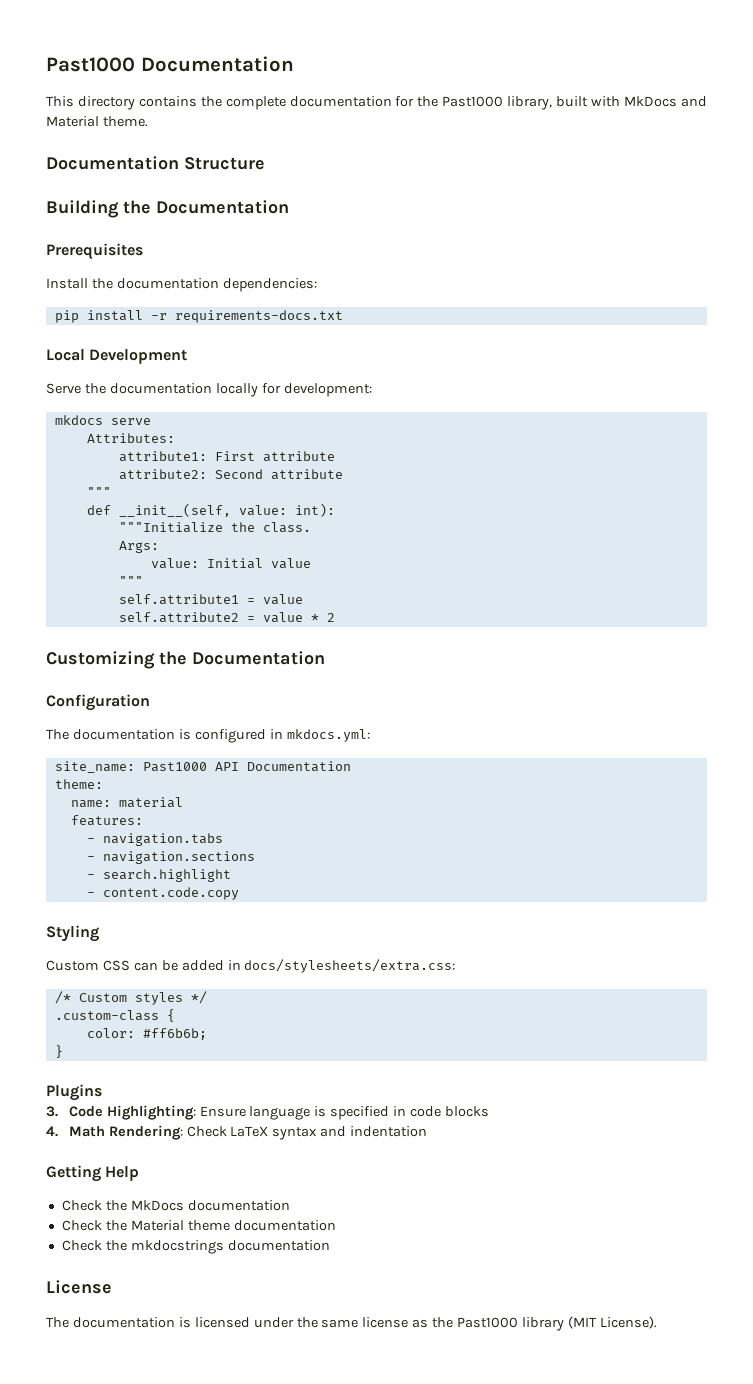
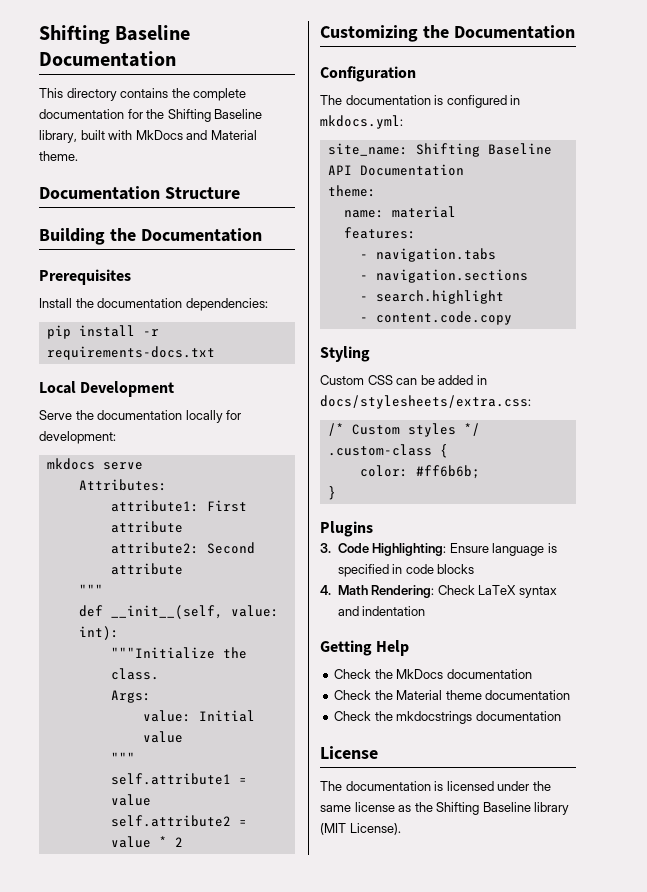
- Past1000 Documentation
+ Shifting Baseline Documentation
- This directory contains the complete documentation for the Past1000 library, built with MkDocs and Material theme.
+ This directory contains the complete documentation for the Shifting Baseline library, built with MkDocs and Material theme.
- site_name: Past1000 API Documentation
+ site_name: Shifting Baseline API Documentation
- The documentation is licensed under the same license as the Past1000 library (MIT License).
+ The documentation is licensed under the same license as the Shifting Baseline library (MIT License).

